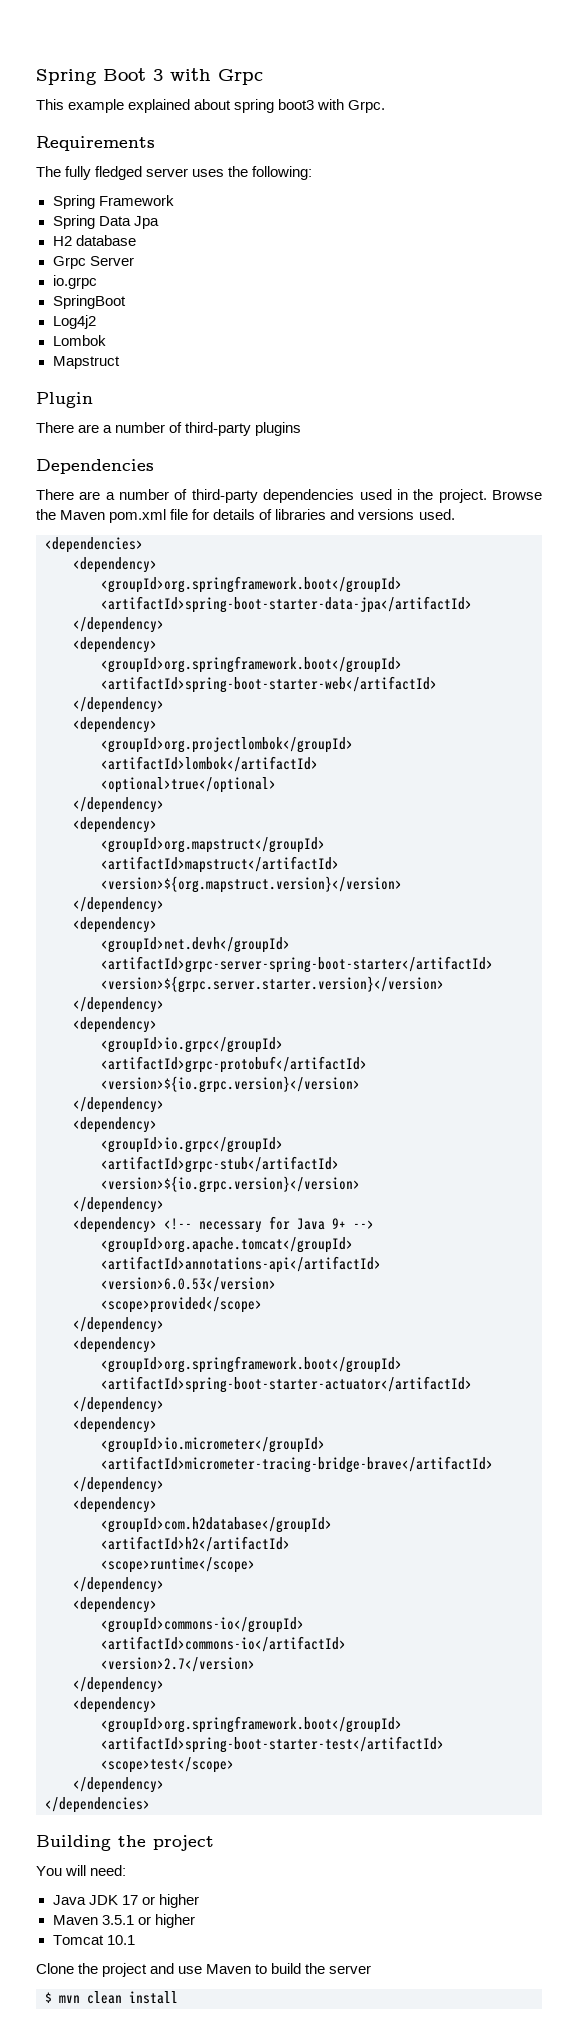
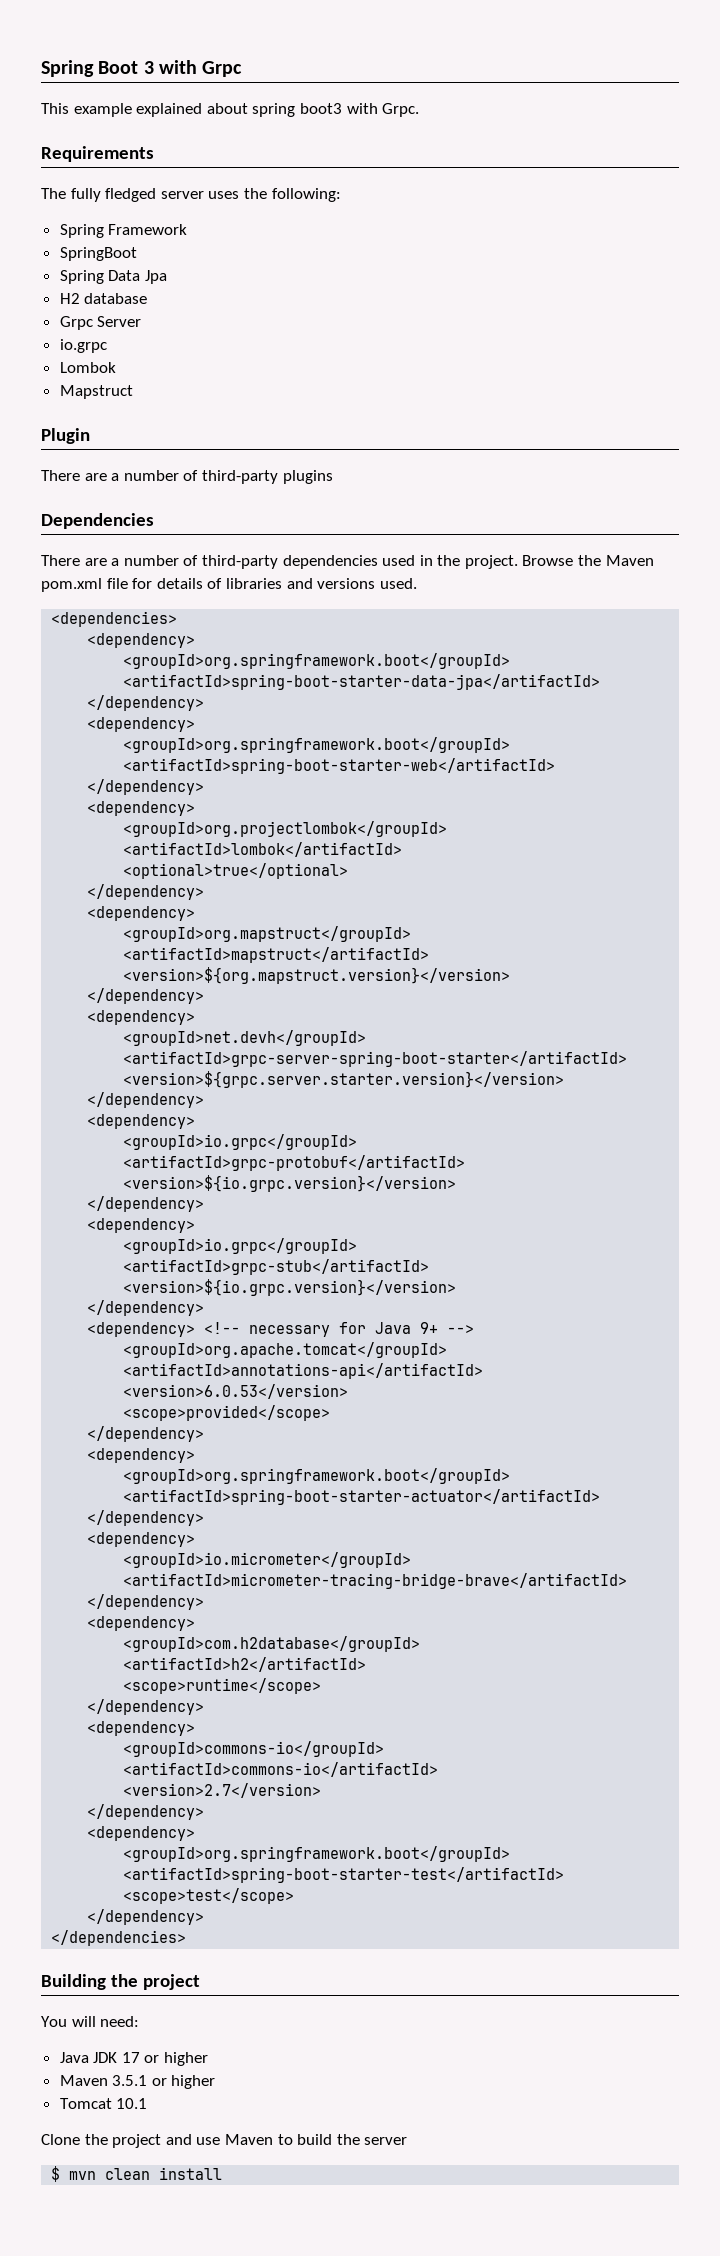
+ SpringBoot
- SpringBoot
- Log4j2

